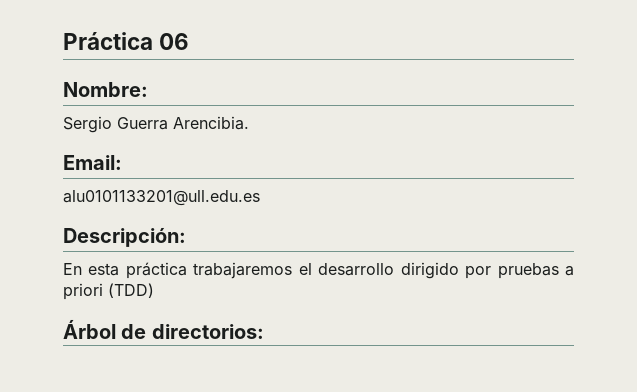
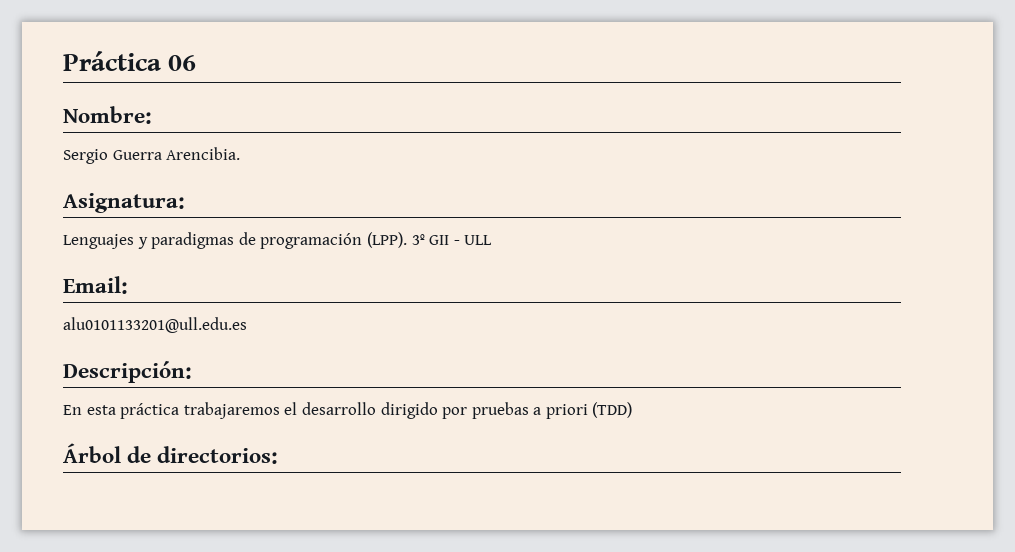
+ Asignatura:
+ Lenguajes y paradigmas de programación (LPP). 3º GII - ULL

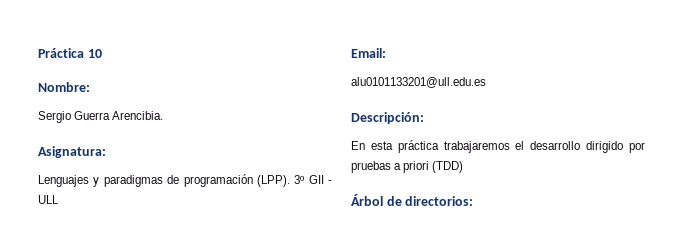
- Práctica 06
+ Práctica 10

